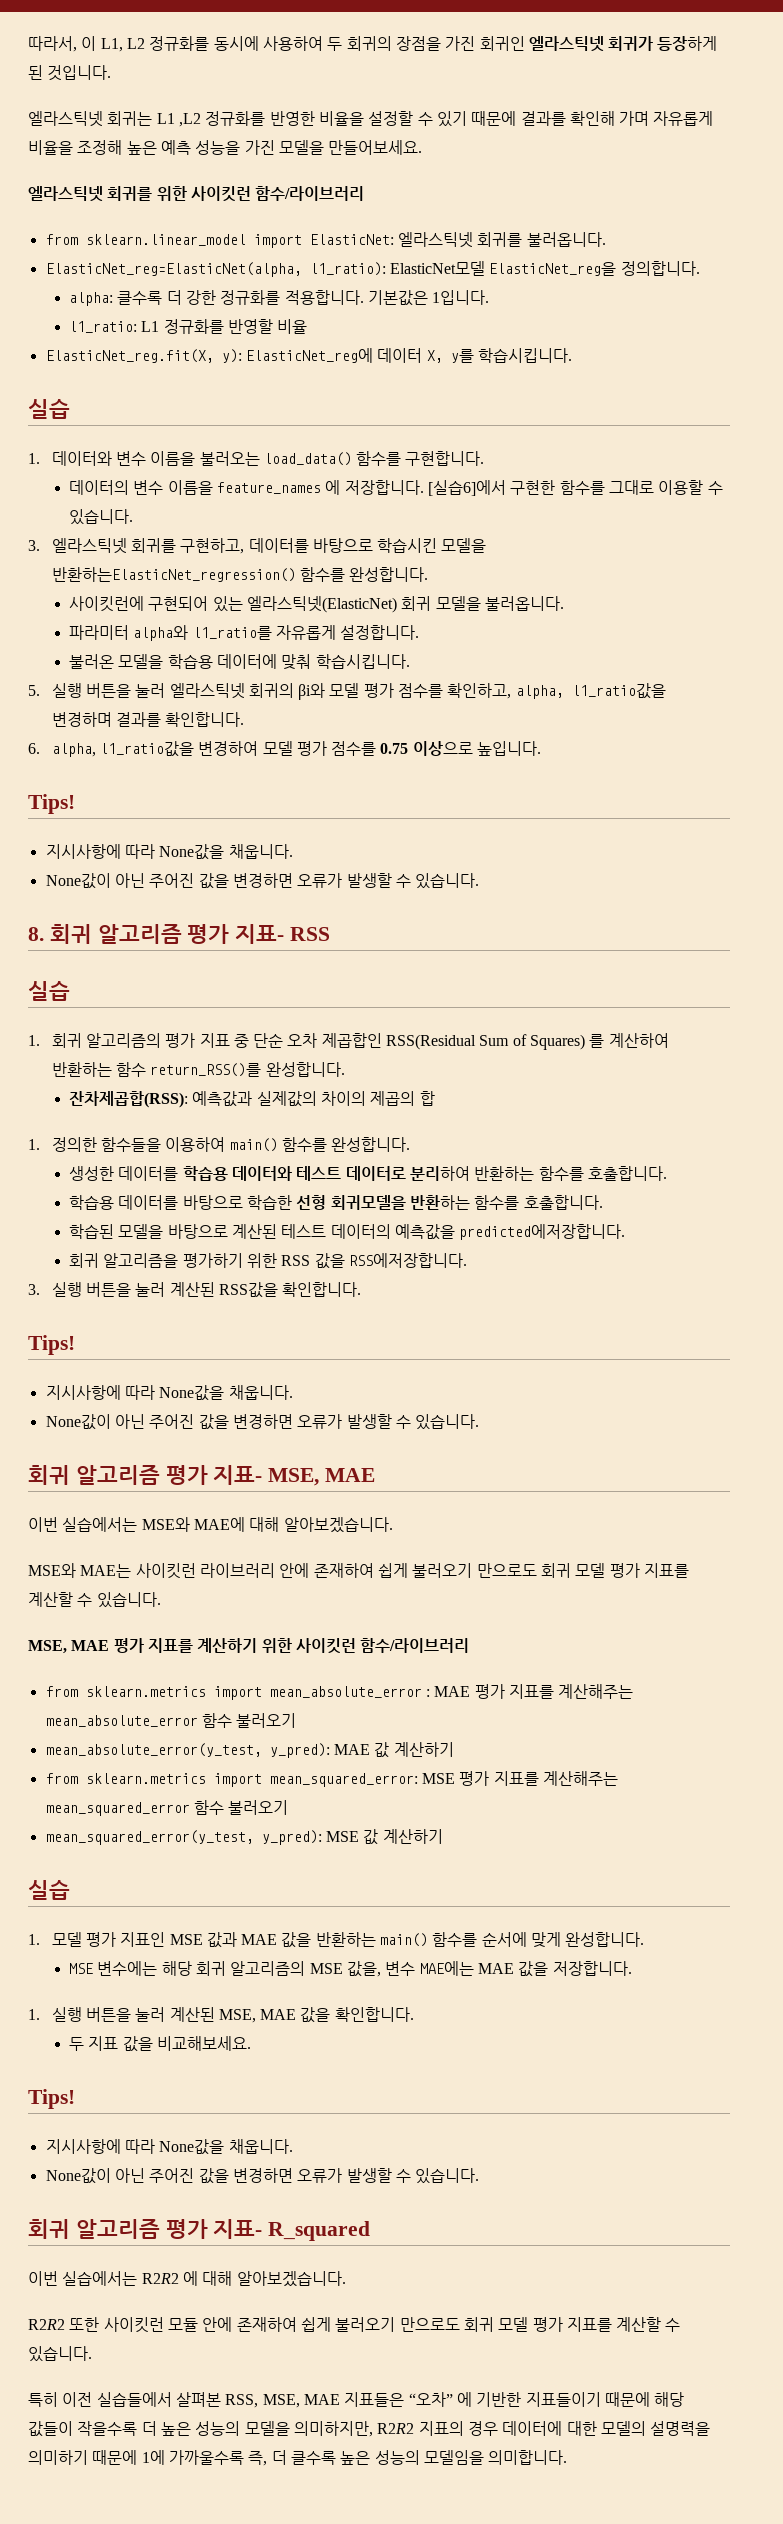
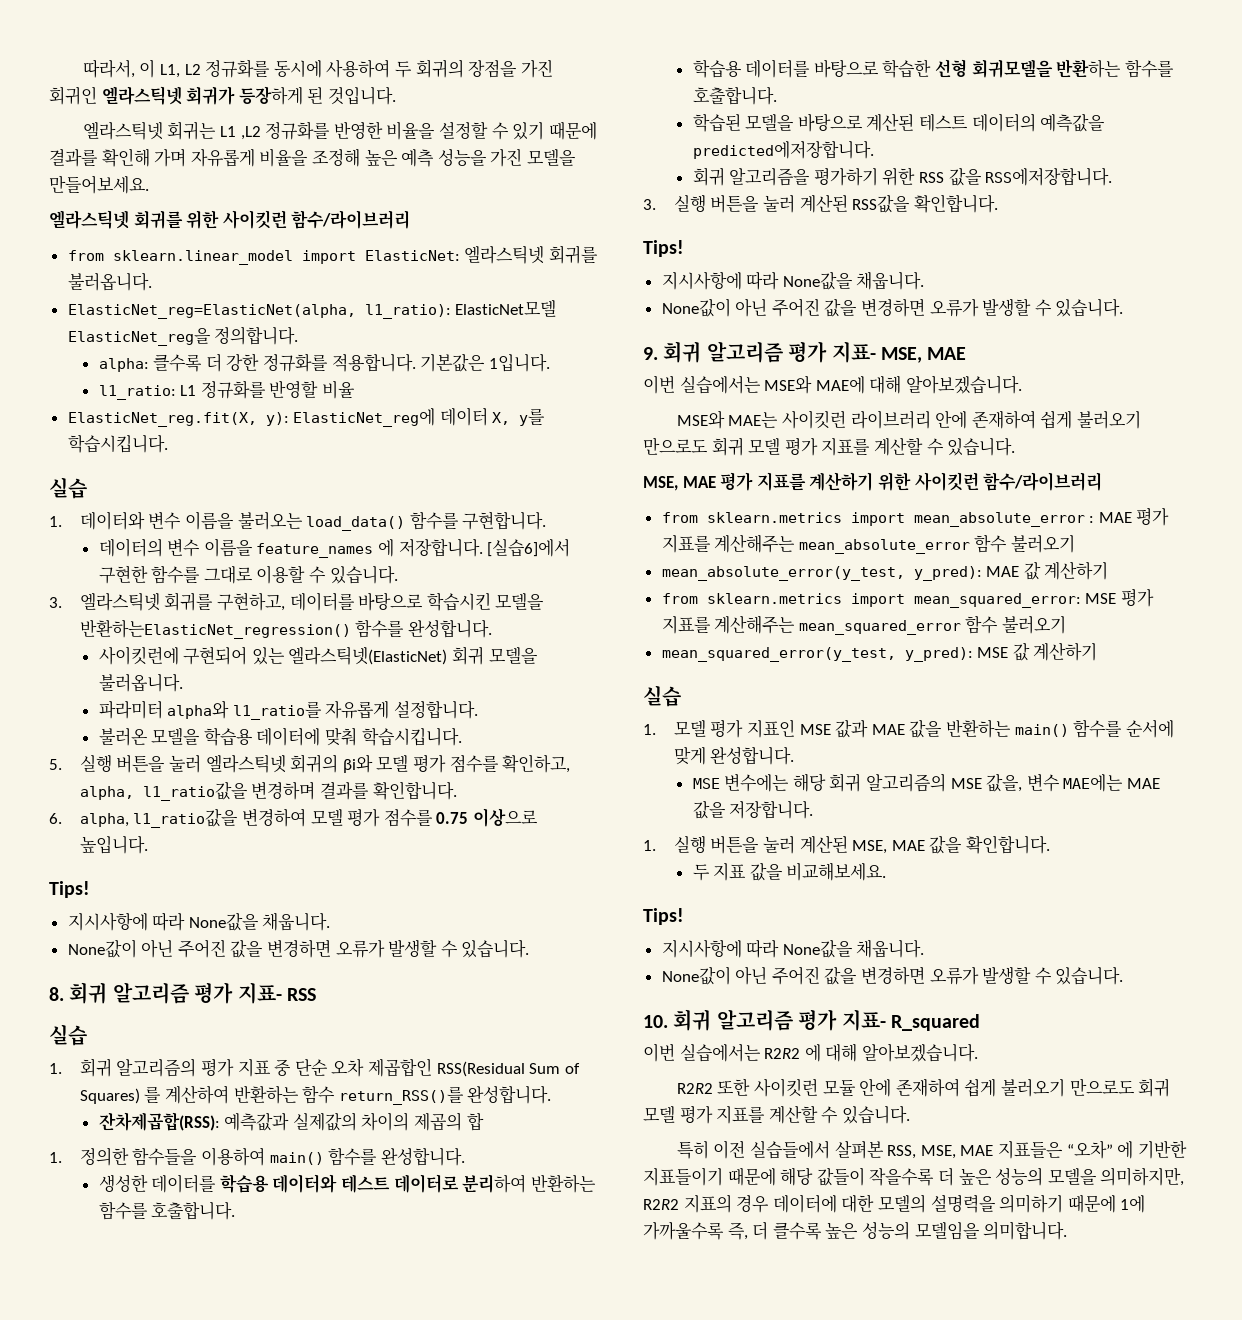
- 회귀 알고리즘 평가 지표- MSE, MAE
+ 9. 회귀 알고리즘 평가 지표- MSE, MAE
- 회귀 알고리즘 평가 지표- R_squared
+ 10. 회귀 알고리즘 평가 지표- R_squared

